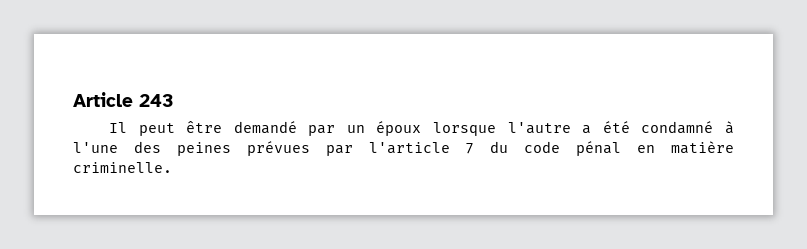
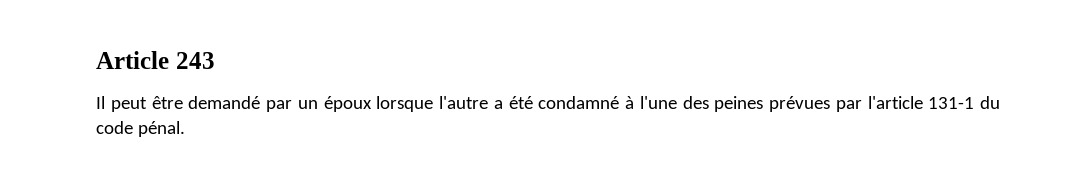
- Il peut être demandé par un époux lorsque l'autre a été condamné à l'une des peines prévues par l'article 7 du code pénal en matière criminelle.
+ Il peut être demandé par un époux lorsque l'autre a été condamné à l'une des peines prévues par l'article 131-1 du code pénal.

